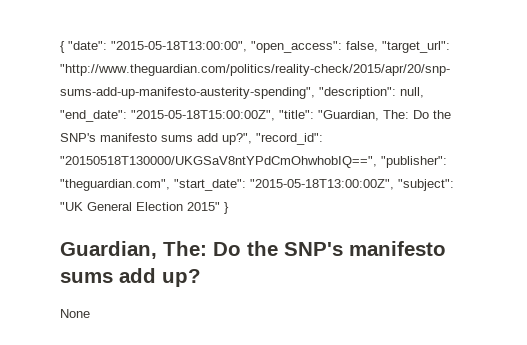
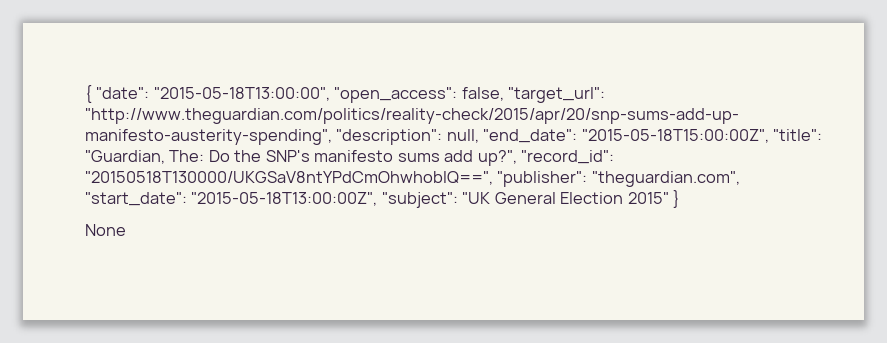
- Guardian, The: Do the SNP's manifesto sums add up?

